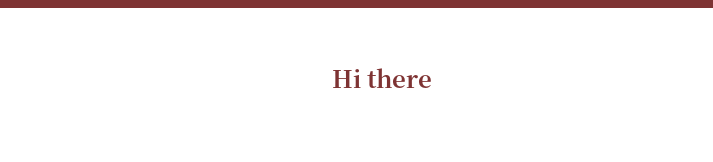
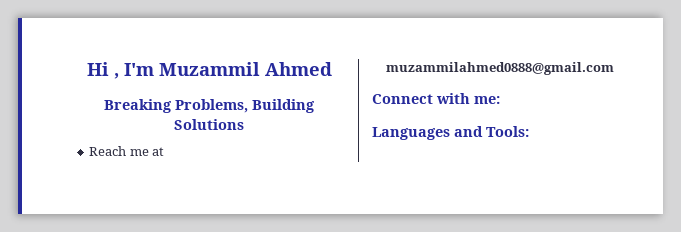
- Hi there
+ Hi , I'm Muzammil Ahmed
+ Breaking Problems, Building Solutions
+ Reach me at muzammilahmed0888@gmail.com
+ Connect with me:
+ Languages and Tools:

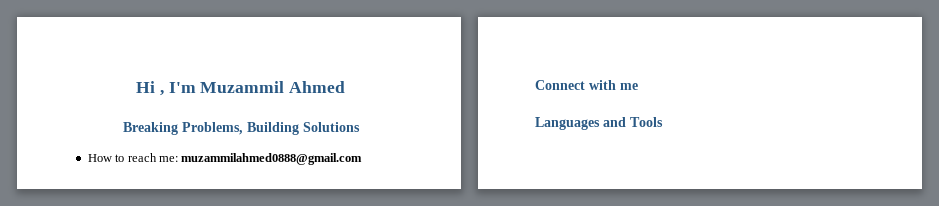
- Reach me at muzammilahmed0888@gmail.com
+ How to reach me: muzammilahmed0888@gmail.com
- Connect with me:
+ Connect with me
- Languages and Tools:
+ Languages and Tools

